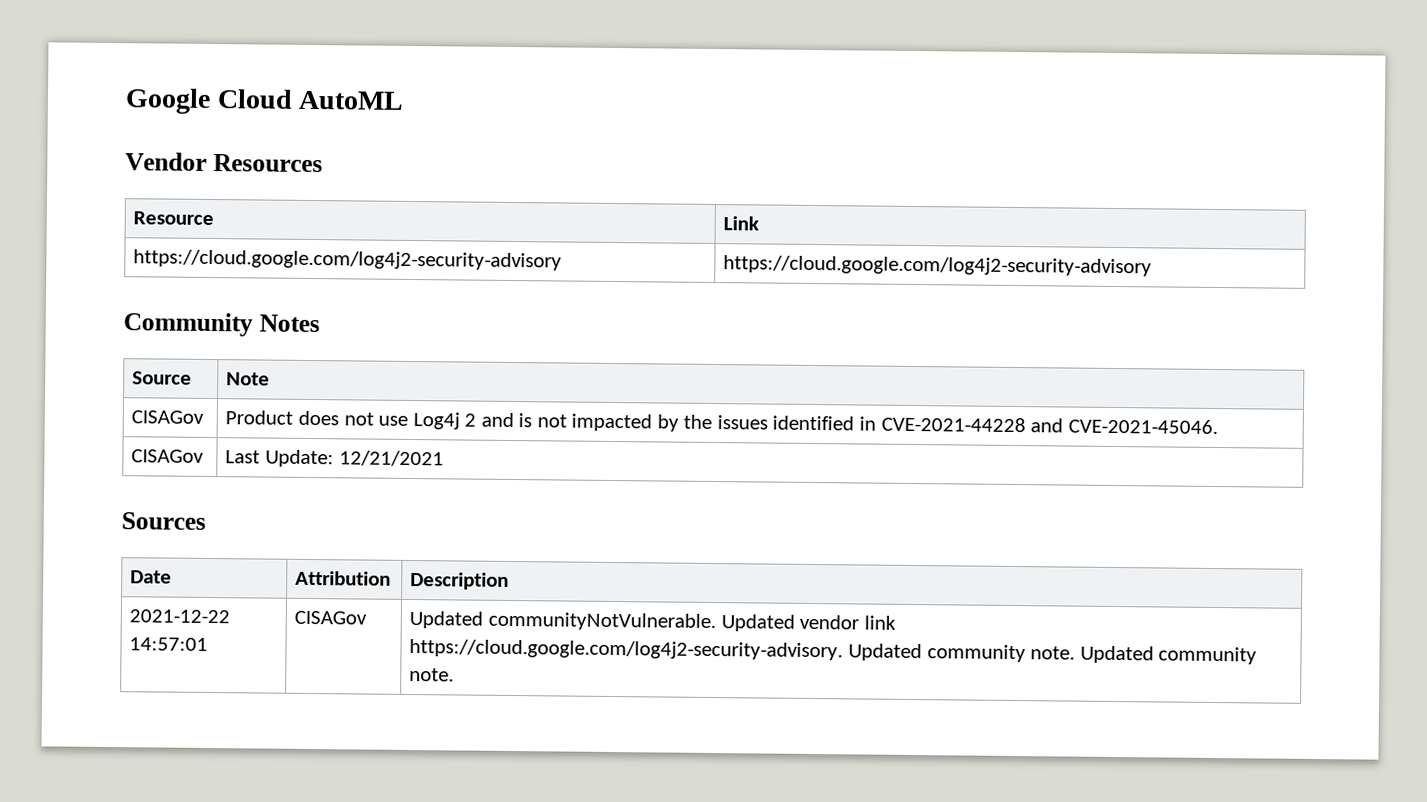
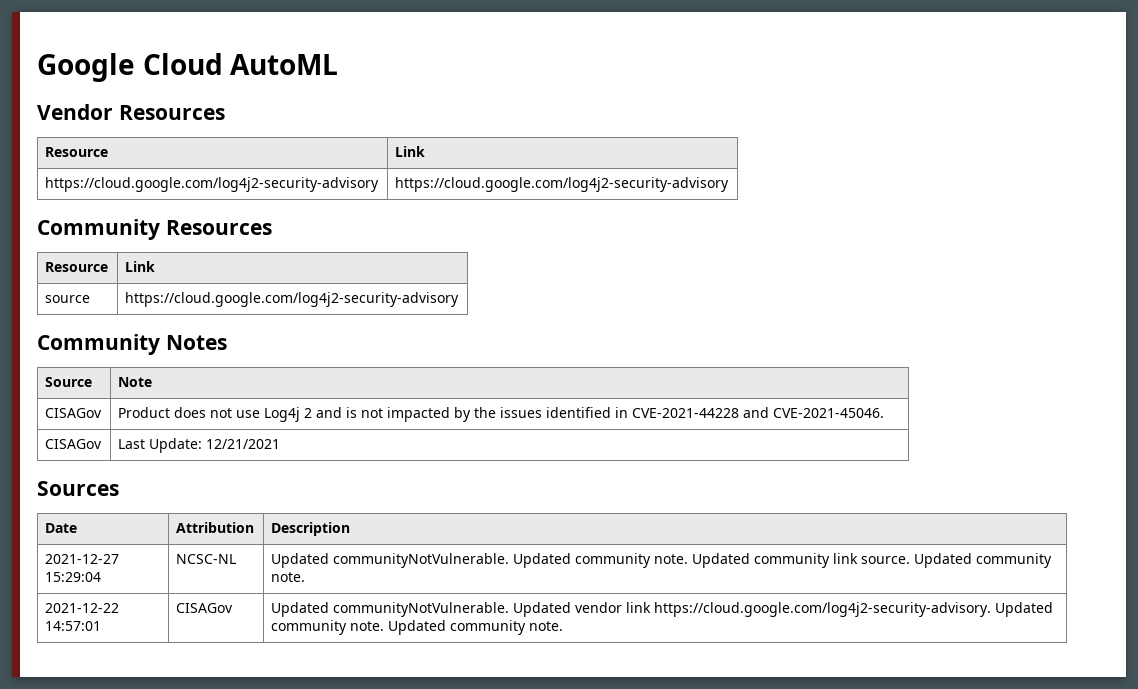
+ Community Resources
+ Resource | Link
+ source | https://cloud.google.com/log4j2-security-advisory
+ 2021-12-27 15:29:04 | NCSC-NL | Updated communityNotVulnerable. Updated community note. Updated community link source. Updated community note.

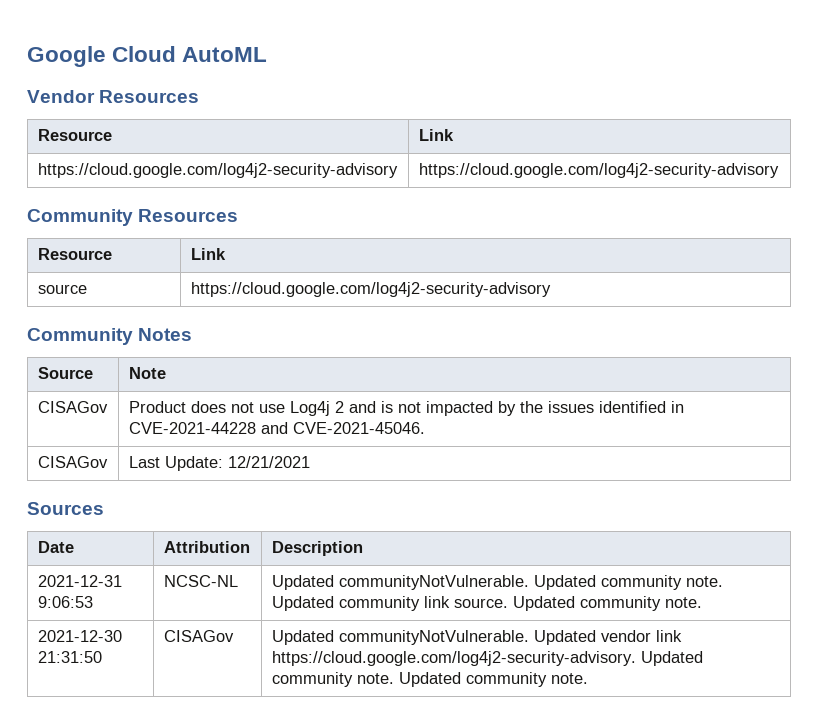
- 2021-12-27 15:29:04 | NCSC-NL | Updated communityNotVulnerable. Updated community note. Updated community link source. Updated community note.
+ 2021-12-31 9:06:53 | NCSC-NL | Updated communityNotVulnerable. Updated community note. Updated community link source. Updated community note.
- 2021-12-22 14:57:01 | CISAGov | Updated communityNotVulnerable. Updated vendor link https://cloud.google.com/log4j2-security-advisory. Updated community note. Updated community note.
+ 2021-12-30 21:31:50 | CISAGov | Updated communityNotVulnerable. Updated vendor link https://cloud.google.com/log4j2-security-advisory. Updated community note. Updated community note.

